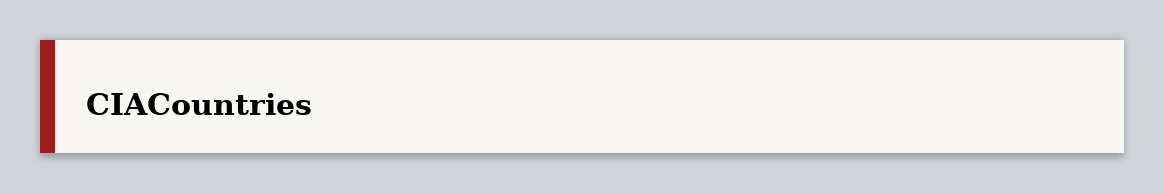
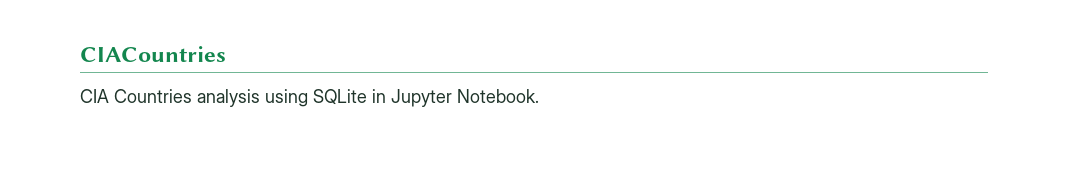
+ CIA Countries analysis using SQLite in Jupyter Notebook.

